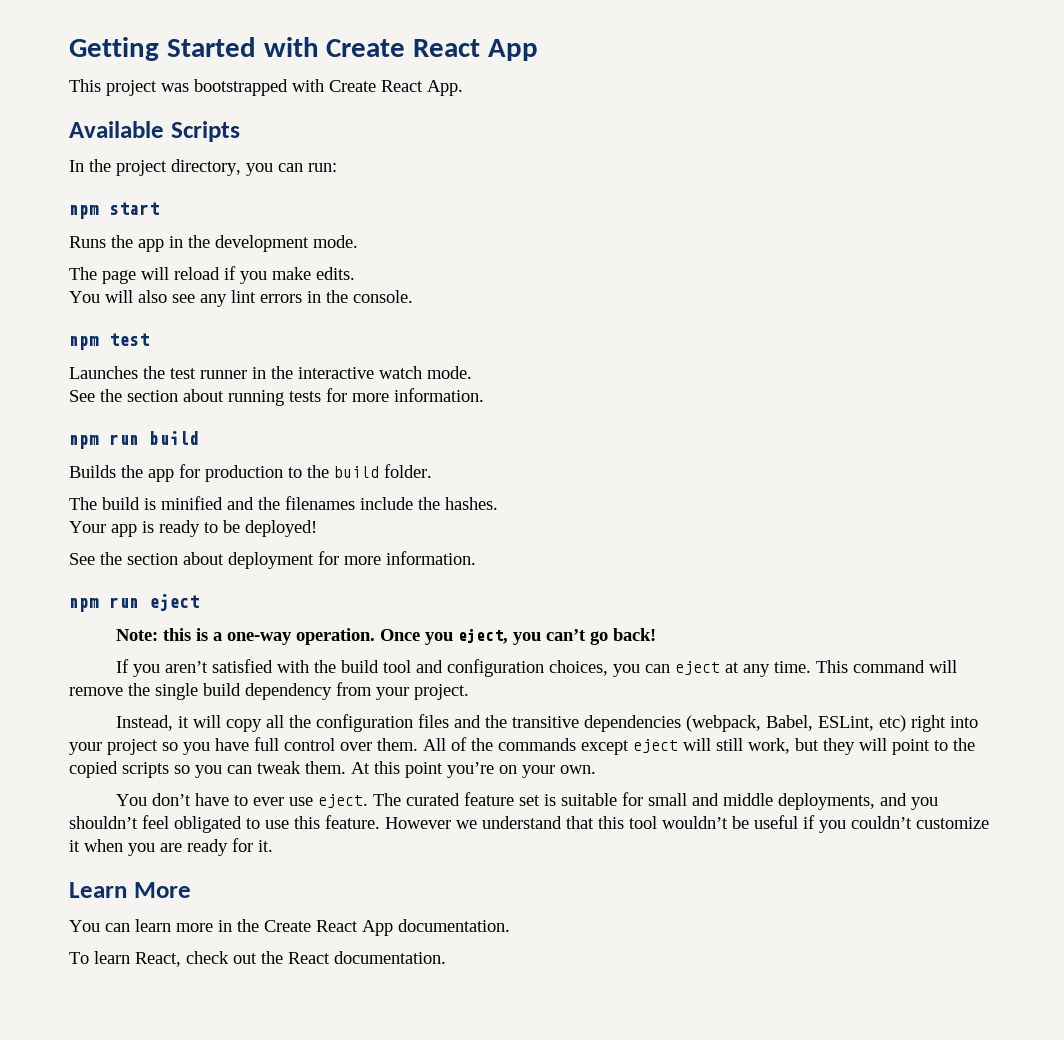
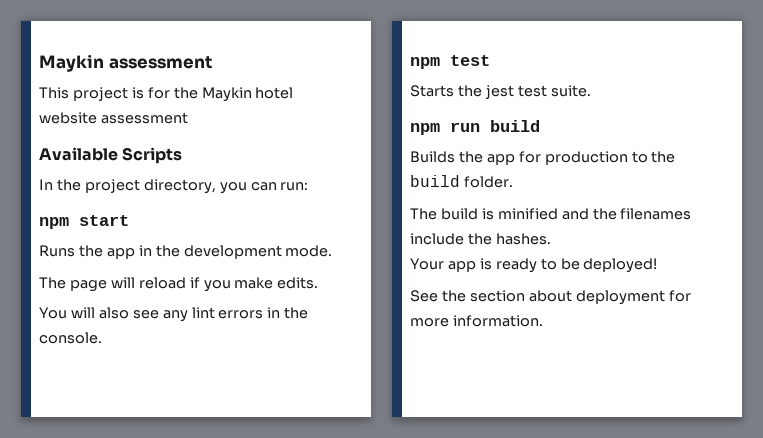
- Getting Started with Create React App
- This project was bootstrapped with Create React App.
+ Maykin assessment
+ This project is for the Maykin hotel website assessment
- Launches the test runner in the interactive watch mode.
- See the section about running tests for more information.
+ Starts the jest test suite.
- npm run eject
- Note: this is a one-way operation. Once you eject, you can’t go back!
- If you aren’t satisfied with the build tool and configuration choices, you can eject at any time. This command will remove the single build dependency from your project.
- Instead, it will copy all the configuration files and the transitive dependencies (webpack, Babel, ESLint, etc) right into your project so you have full control over them. All of the commands except eject will still work, but they will point to the copied scripts so you can tweak them. At this point you’re on your own.
- You don’t have to ever use eject. The curated feature set is suitable for small and middle deployments, and you shouldn’t feel obligated to use this feature. However we understand that this tool wouldn’t be useful if you couldn’t customize it when you are ready for it.
- Learn More
- You can learn more in the Create React App documentation.
- To learn React, check out the React documentation.

